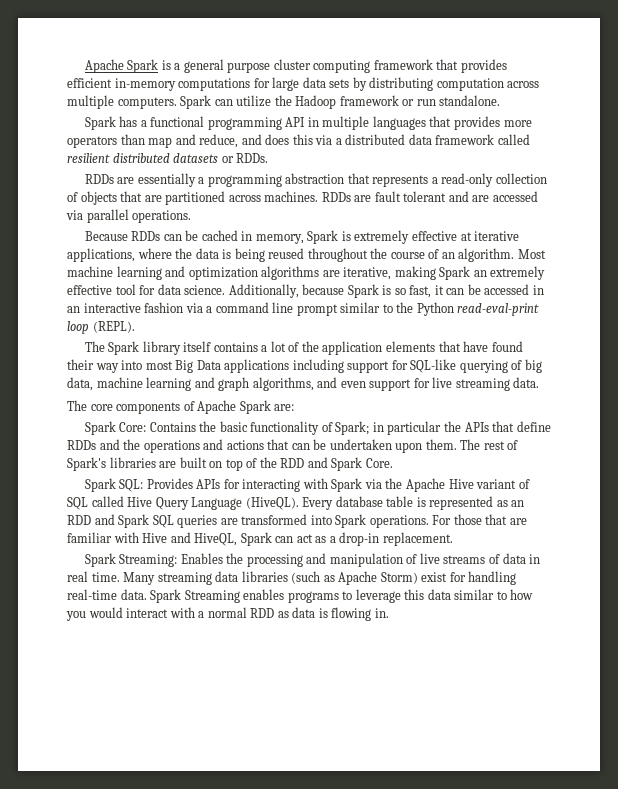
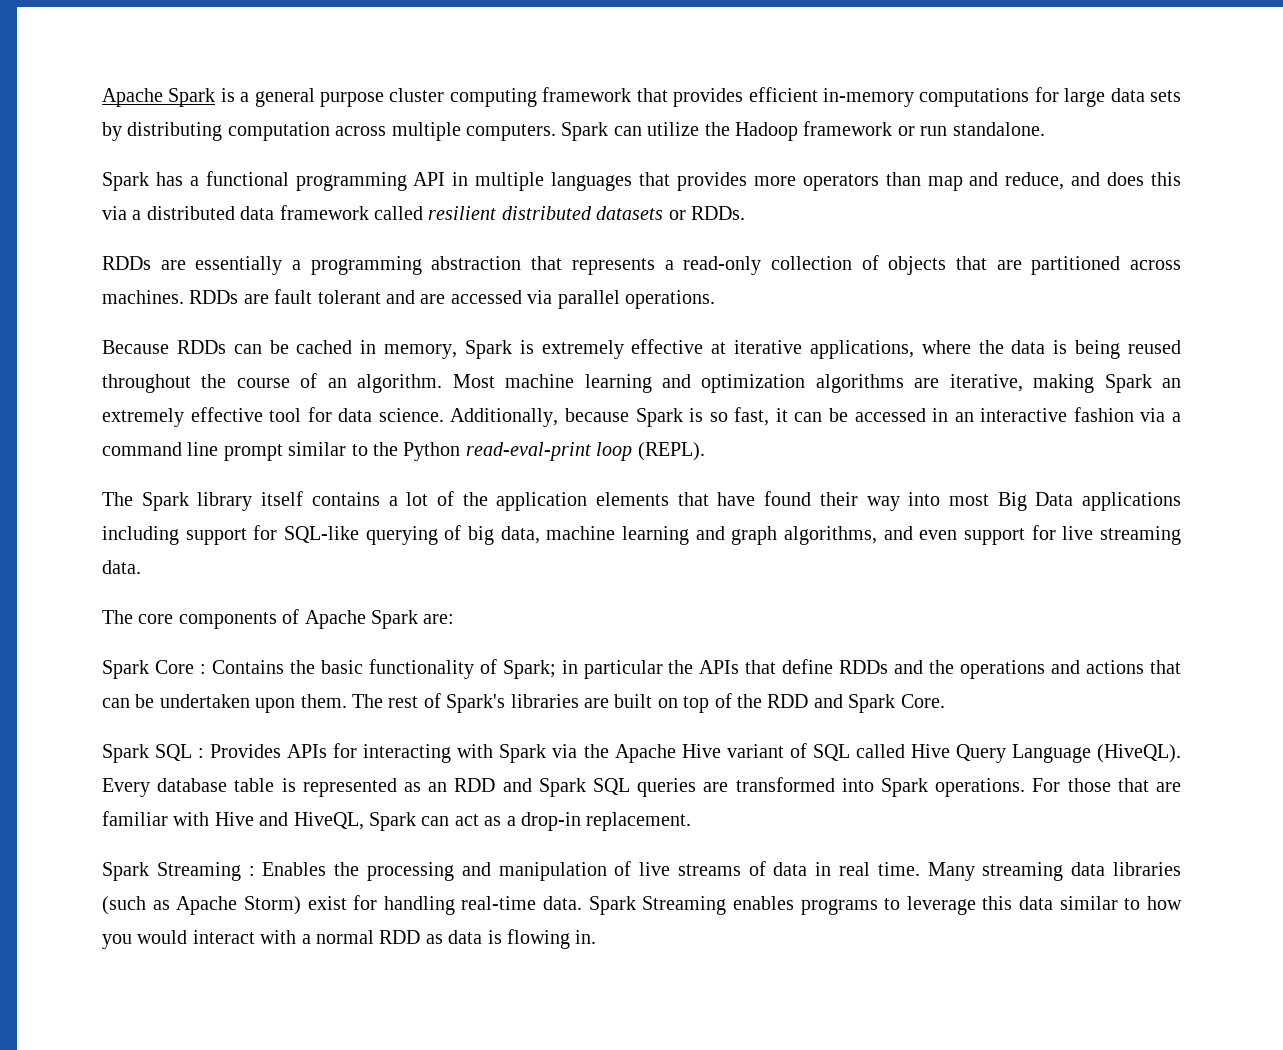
- Spark Core: Contains the basic functionality of Spark; in particular the APIs that define RDDs and the operations and actions that can be undertaken upon them.
+ Spark Core : Contains the basic functionality of Spark; in particular the APIs that define RDDs and the operations and actions that can be undertaken upon them.
- Spark SQL: Provides APIs for interacting with Spark via the Apache Hive variant of SQL called Hive Query Language (HiveQL).
+ Spark SQL : Provides APIs for interacting with Spark via the Apache Hive variant of SQL called Hive Query Language (HiveQL).
- Spark Streaming: Enables the processing and manipulation of live streams of data in real time.
+ Spark Streaming : Enables the processing and manipulation of live streams of data in real time.

